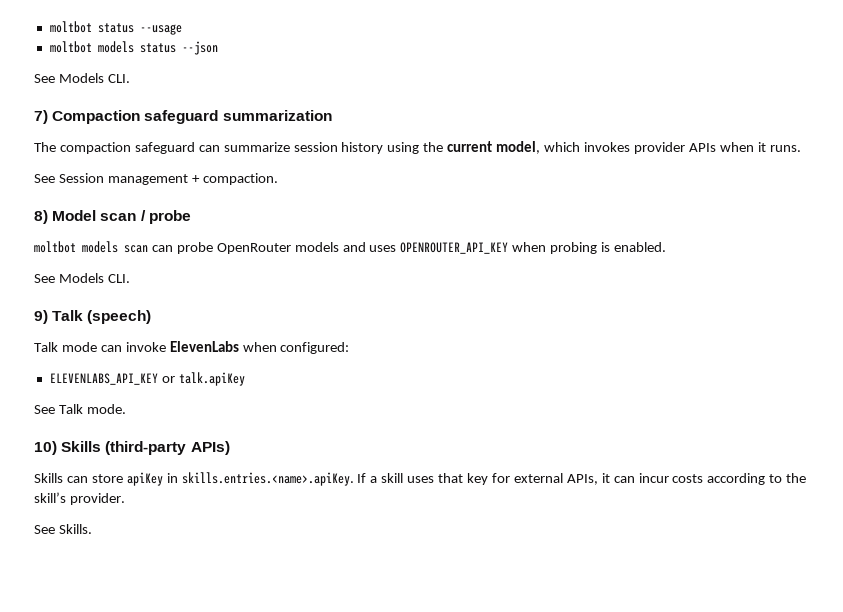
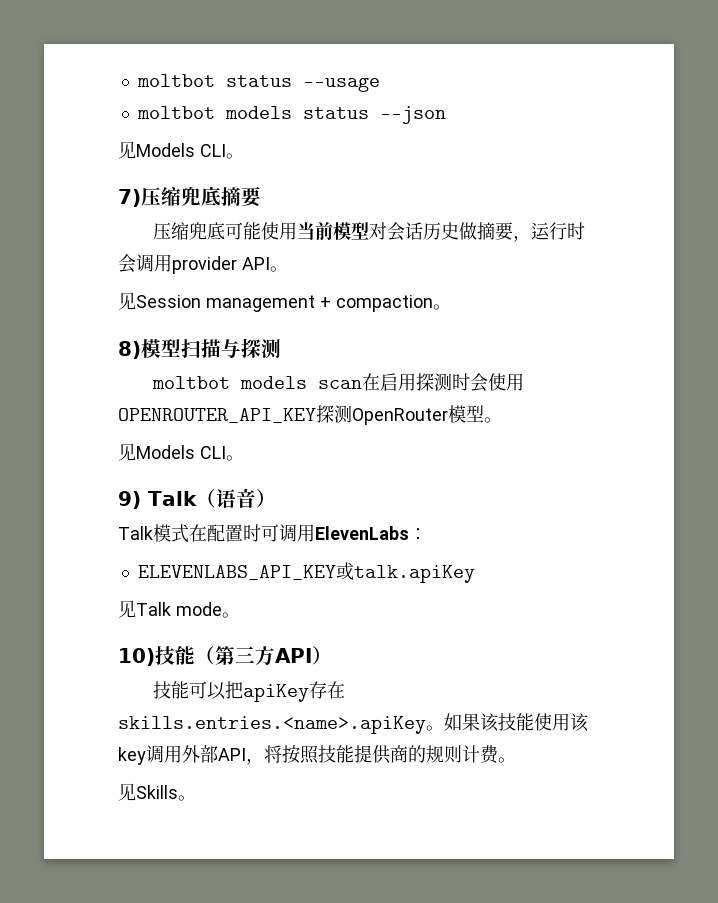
  moltbot models status --json
- See Models CLI.
- 7) Compaction safeguard summarization
- The compaction safeguard can summarize session history using the current model, which invokes provider APIs when it runs.
- See Session management + compaction.
+ 见Models CLI。
+ 7)压缩兜底摘要
+ 压缩兜底可能使用当前模型对会话历史做摘要，运行时会调用provider API。
+ 见Session management + compaction。
- 8) Model scan / probe
+ 8)模型扫描与探测
- moltbot models scan can probe OpenRouter models and uses OPENROUTER_API_KEY when probing is enabled.
- See Models CLI.
+ moltbot models scan在启用探测时会使用OPENROUTER_API_KEY探测OpenRouter模型。
+ 见Models CLI。
- 9) Talk (speech)
- Talk mode can invoke ElevenLabs when configured:
+ 9) Talk（语音）
+ Talk模式在配置时可调用ElevenLabs：
- ELEVENLABS_API_KEY or talk.apiKey
+ ELEVENLABS_API_KEY或talk.apiKey
- See Talk mode.
- 10) Skills (third-party APIs)
- Skills can store apiKey in skills.entries.<name>.apiKey. If a skill uses that key for external APIs, it can incur costs according to the skill’s provider.
- See Skills.
+ 见Talk mode。
+ 10)技能（第三方API）
+ 技能可以把apiKey存在skills.entries.<name>.apiKey。如果该技能使用该key调用外部API，将按照技能提供商的规则计费。
+ 见Skills。

